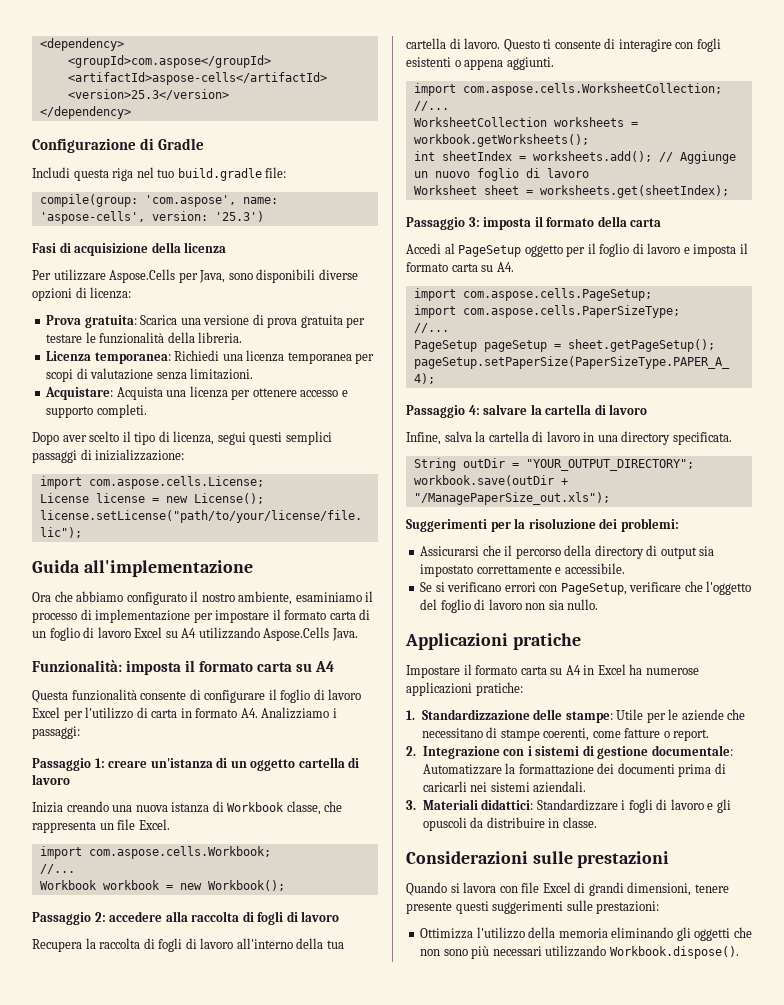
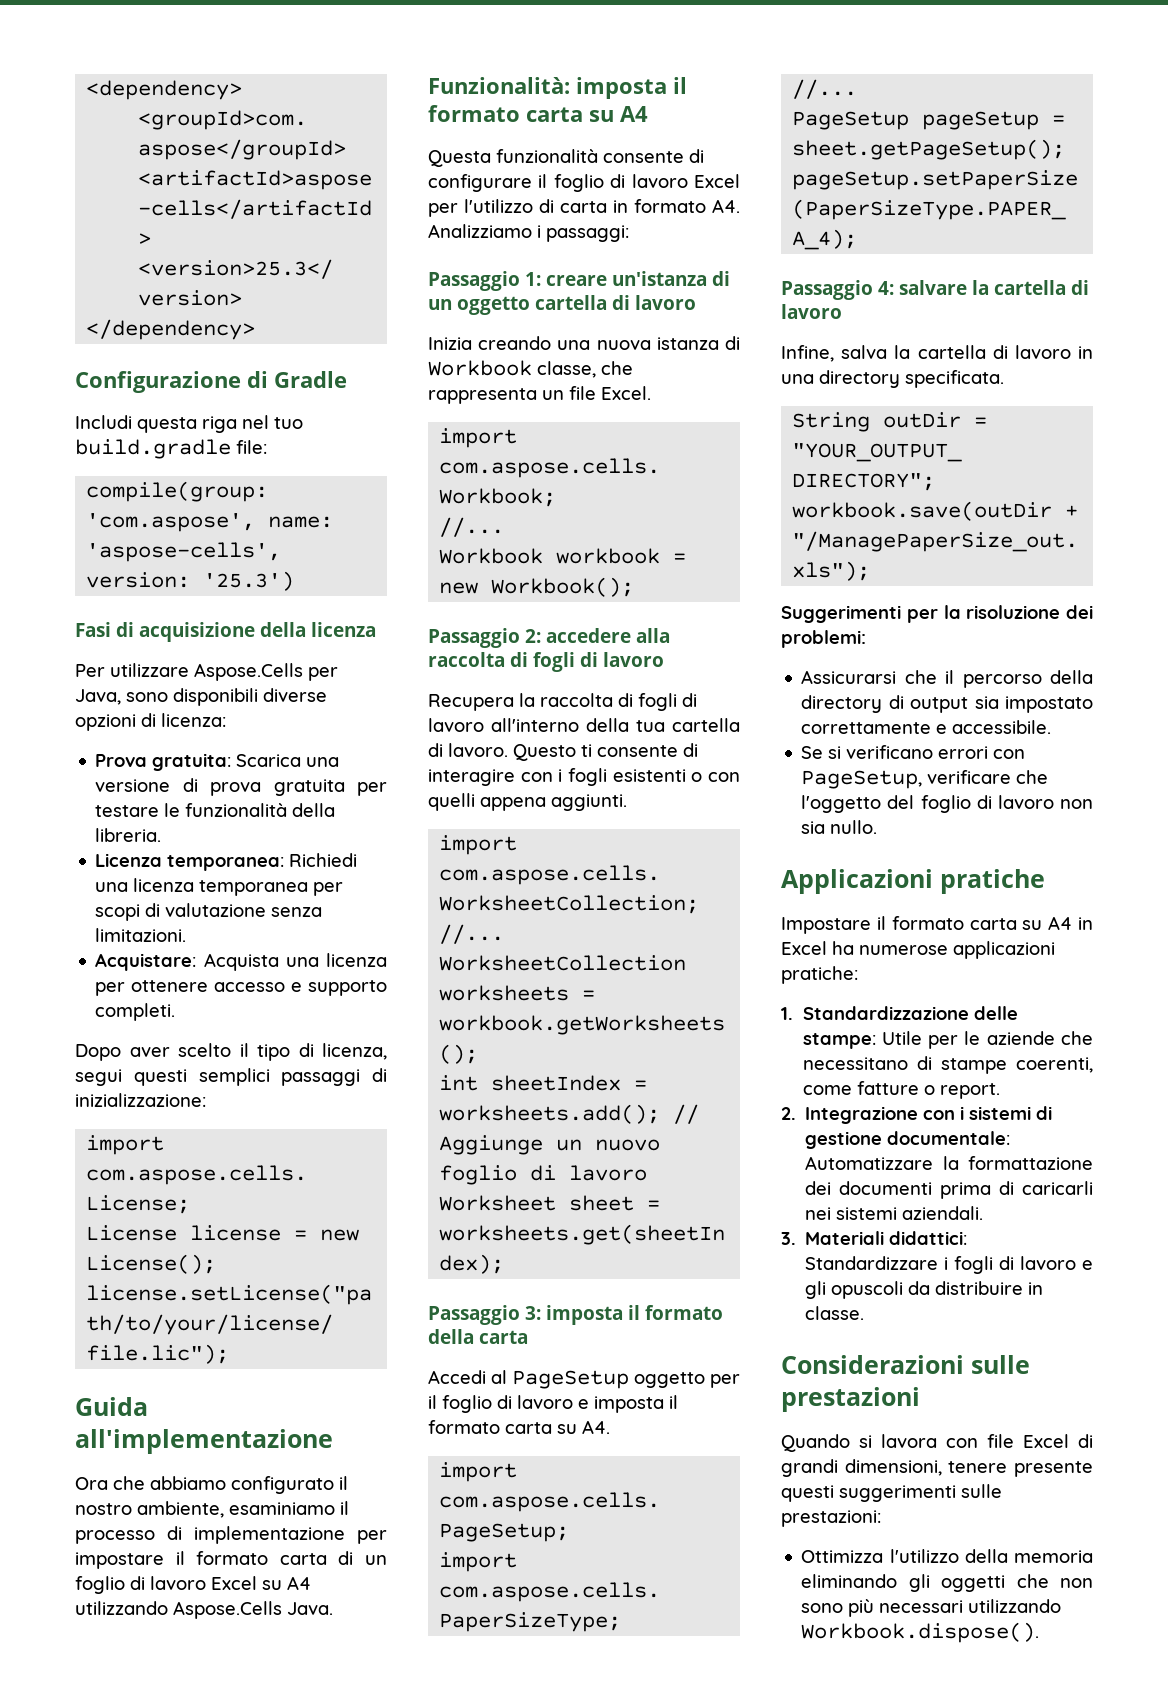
- Questo ti consente di interagire con fogli esistenti o appena aggiunti.
+ Questo ti consente di interagire con i fogli esistenti o con quelli appena aggiunti.

